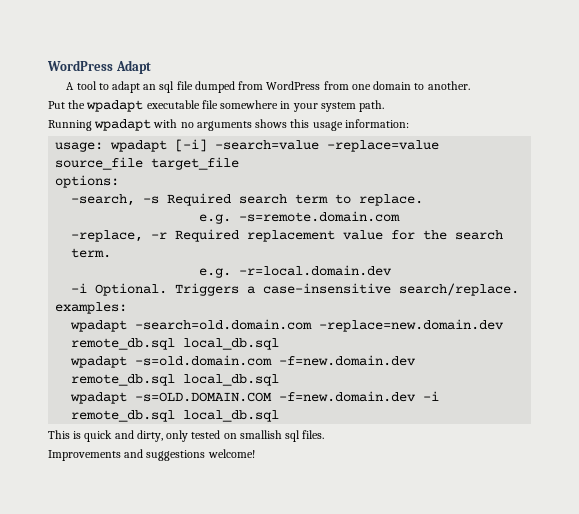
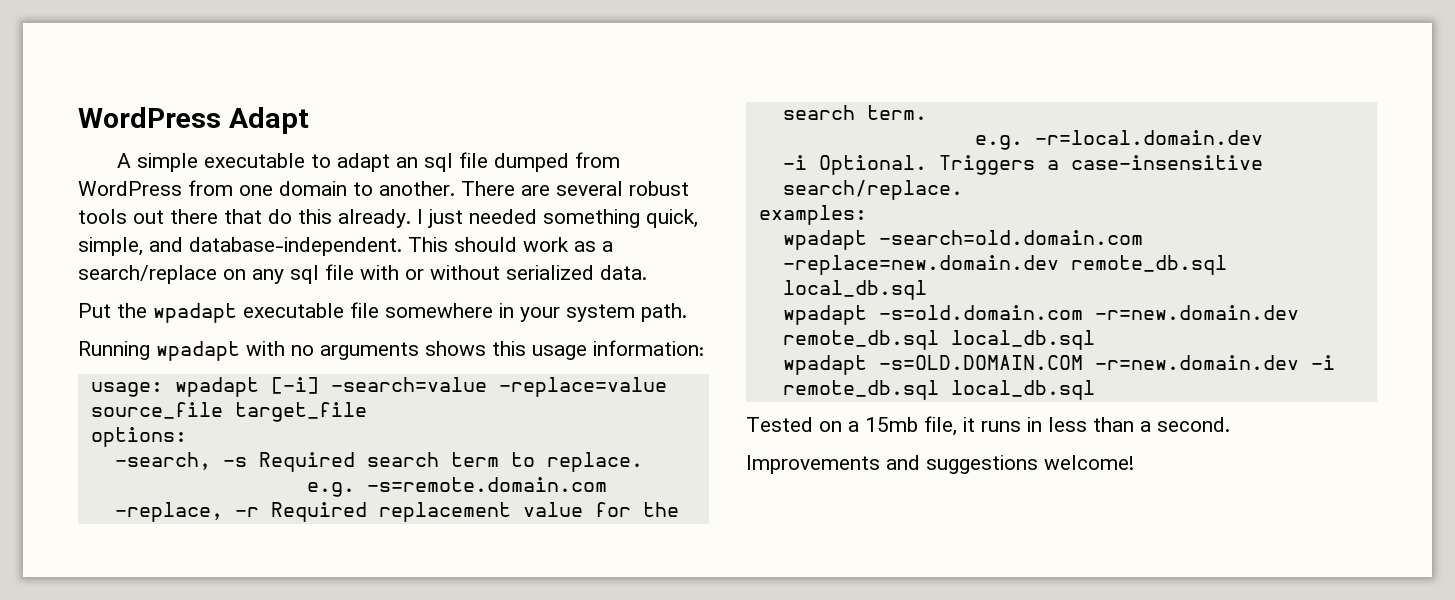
- A tool to adapt an sql file dumped from WordPress from one domain to another.
+ A simple executable to adapt an sql file dumped from WordPress from one domain to another. There are several robust tools out there that do this already. I just needed something quick, simple, and database-independent. This should work as a search/replace on any sql file with or without serialized data.
- wpadapt -s=old.domain.com -f=new.domain.dev remote_db.sql local_db.sql
+ wpadapt -s=old.domain.com -r=new.domain.dev remote_db.sql local_db.sql
- wpadapt -s=OLD.DOMAIN.COM -f=new.domain.dev -i remote_db.sql local_db.sql
+ wpadapt -s=OLD.DOMAIN.COM -r=new.domain.dev -i remote_db.sql local_db.sql
- This is quick and dirty, only tested on smallish sql files.
+ Tested on a 15mb file, it runs in less than a second.

